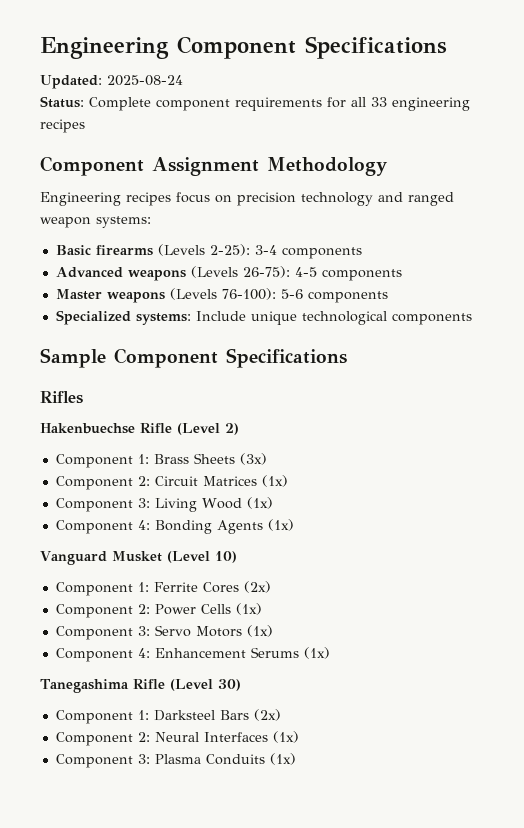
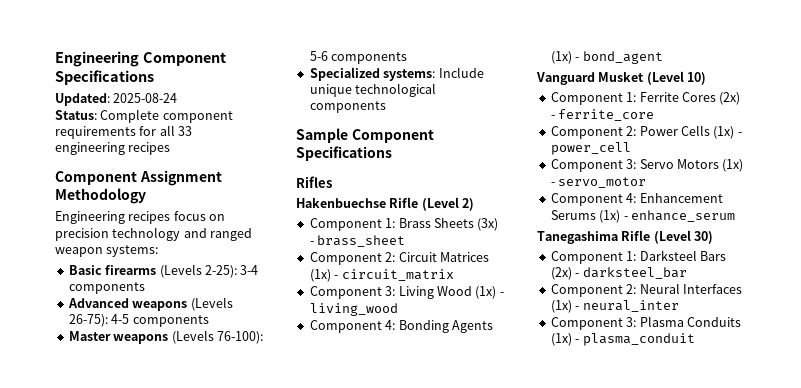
- Component 1: Brass Sheets (3x)
+ Component 1: Brass Sheets (3x) - brass_sheet
- Component 2: Circuit Matrices (1x)
+ Component 2: Circuit Matrices (1x) - circuit_matrix
- Component 3: Living Wood (1x)
+ Component 3: Living Wood (1x) - living_wood
- Component 4: Bonding Agents (1x)
+ Component 4: Bonding Agents (1x) - bond_agent
- Component 1: Ferrite Cores (2x)
+ Component 1: Ferrite Cores (2x) - ferrite_core
- Component 2: Power Cells (1x)
+ Component 2: Power Cells (1x) - power_cell
- Component 3: Servo Motors (1x)
+ Component 3: Servo Motors (1x) - servo_motor
- Component 4: Enhancement Serums (1x)
+ Component 4: Enhancement Serums (1x) - enhance_serum
- Component 1: Darksteel Bars (2x)
+ Component 1: Darksteel Bars (2x) - darksteel_bar
- Component 2: Neural Interfaces (1x)
+ Component 2: Neural Interfaces (1x) - neural_inter
- Component 3: Plasma Conduits (1x)
+ Component 3: Plasma Conduits (1x) - plasma_conduit

